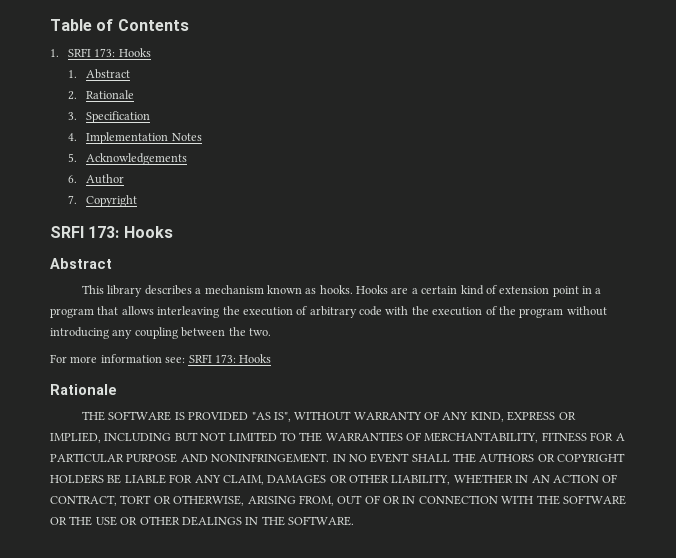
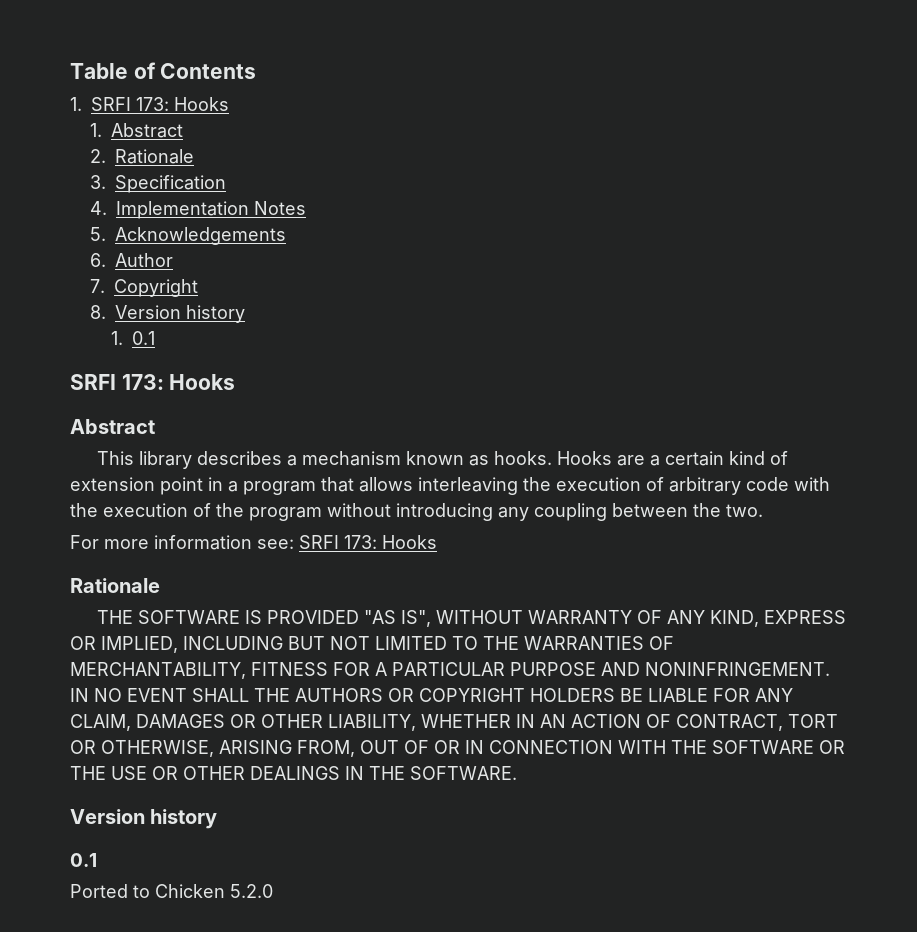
+ 8. Version history
+ 1. 0.1
  IN NO EVENT SHALL THE AUTHORS OR COPYRIGHT HOLDERS BE LIABLE FOR ANY CLAIM, DAMAGES OR OTHER LIABILITY, WHETHER IN AN ACTION OF CONTRACT, TORT OR OTHERWISE, ARISING FROM, OUT OF OR IN CONNECTION WITH THE SOFTWARE OR THE USE OR OTHER DEALINGS IN THE SOFTWARE.
+ Version history
+ 0.1
+ Ported to Chicken 5.2.0

